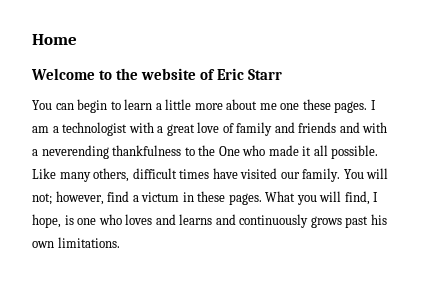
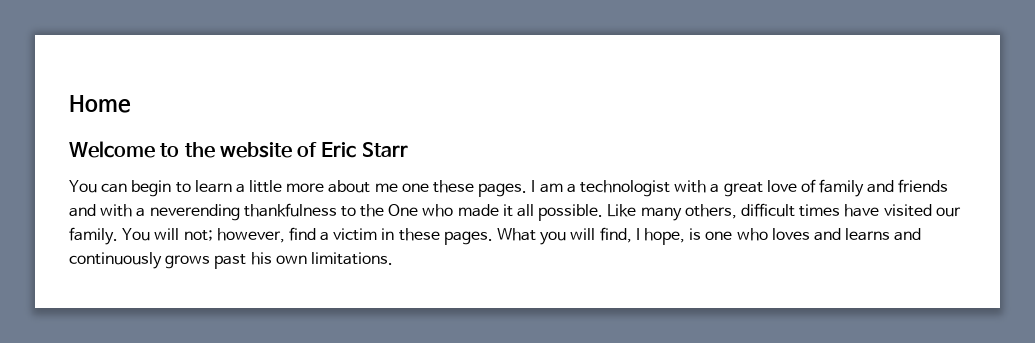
- You will not; however, find a victum in these pages.
+ You will not; however, find a victim in these pages.

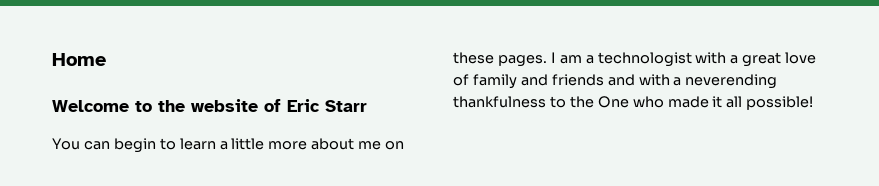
- You can begin to learn a little more about me one these pages.
+ You can begin to learn a little more about me on these pages.
- I am a technologist with a great love of family and friends and with a neverending thankfulness to the One who made it all possible. Like many others, difficult times have visited our family. You will not; however, find a victim in these pages. What you will find, I hope, is one who loves and learns and continuously grows past his own limitations.
+ I am a technologist with a great love of family and friends and with a neverending thankfulness to the One who made it all possible!

